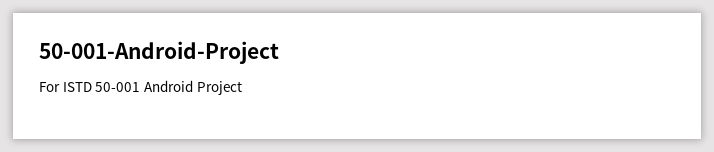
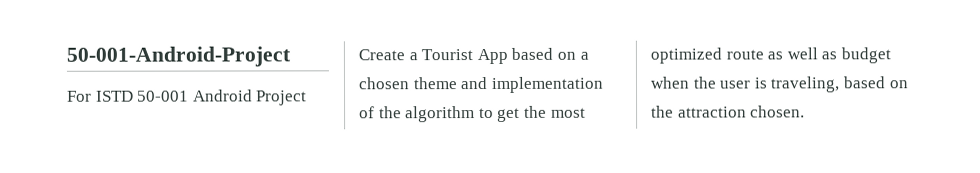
- For ISTD 50-001 Android Project
+ For ISTD 50-001 Android Project Create a Tourist App based on a chosen theme and implementation of the algorithm to get the most optimized route as well as budget when the user is traveling, based on the attraction chosen.

